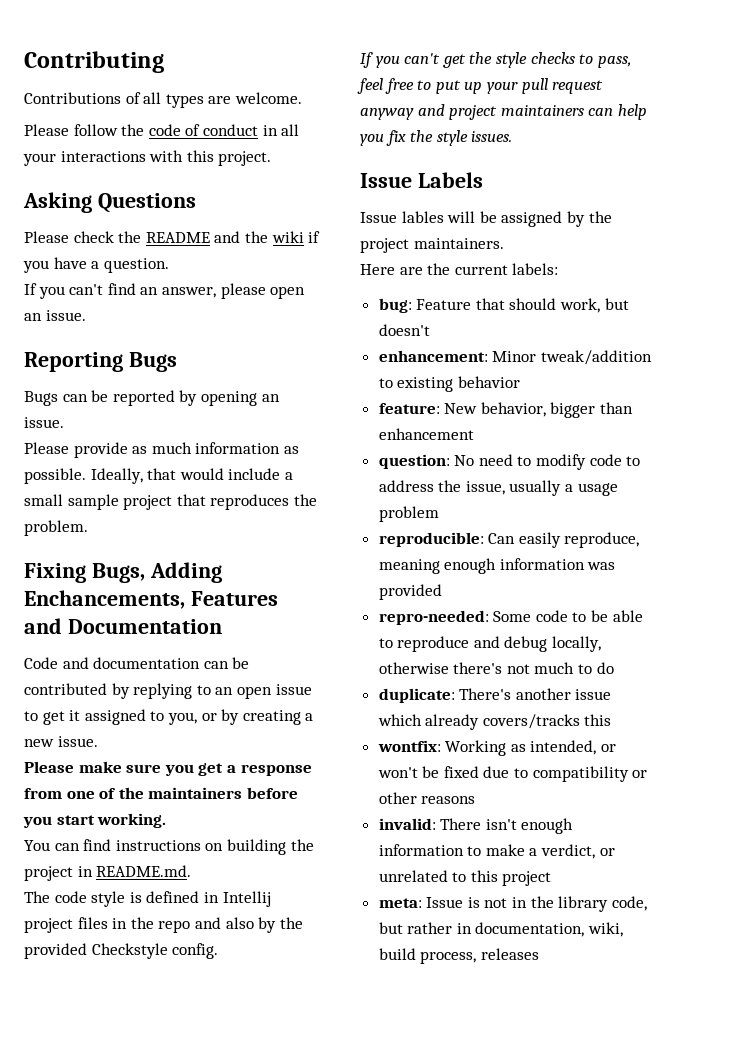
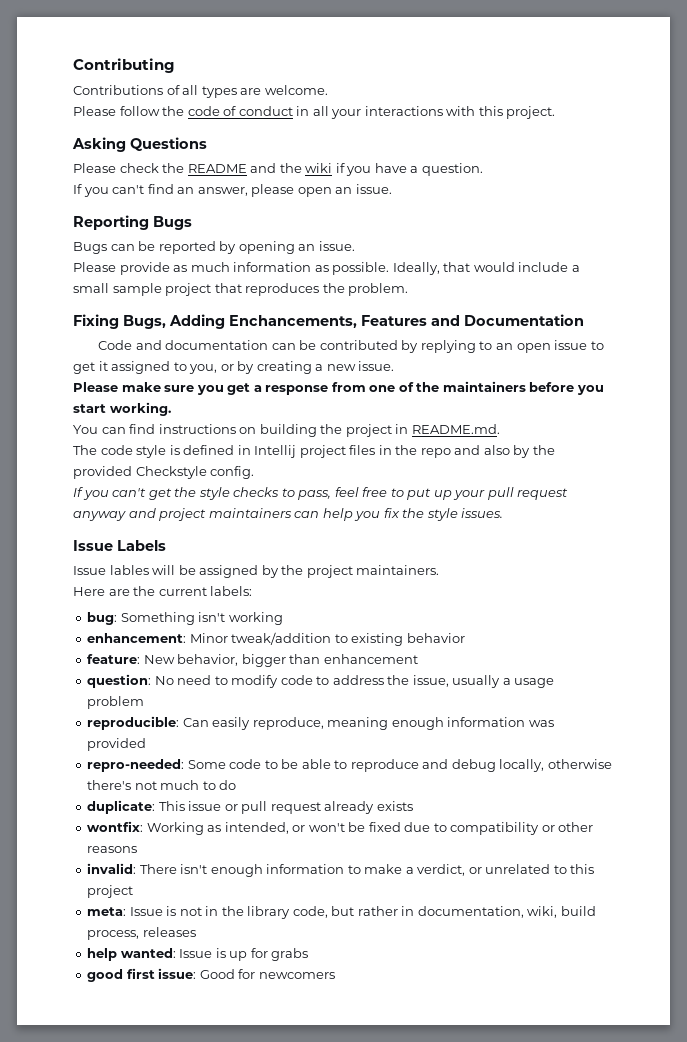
- bug: Feature that should work, but doesn't
+ bug: Something isn't working
- duplicate: There's another issue which already covers/tracks this
+ duplicate: This issue or pull request already exists
+ help wanted: Issue is up for grabs
+ good first issue: Good for newcomers

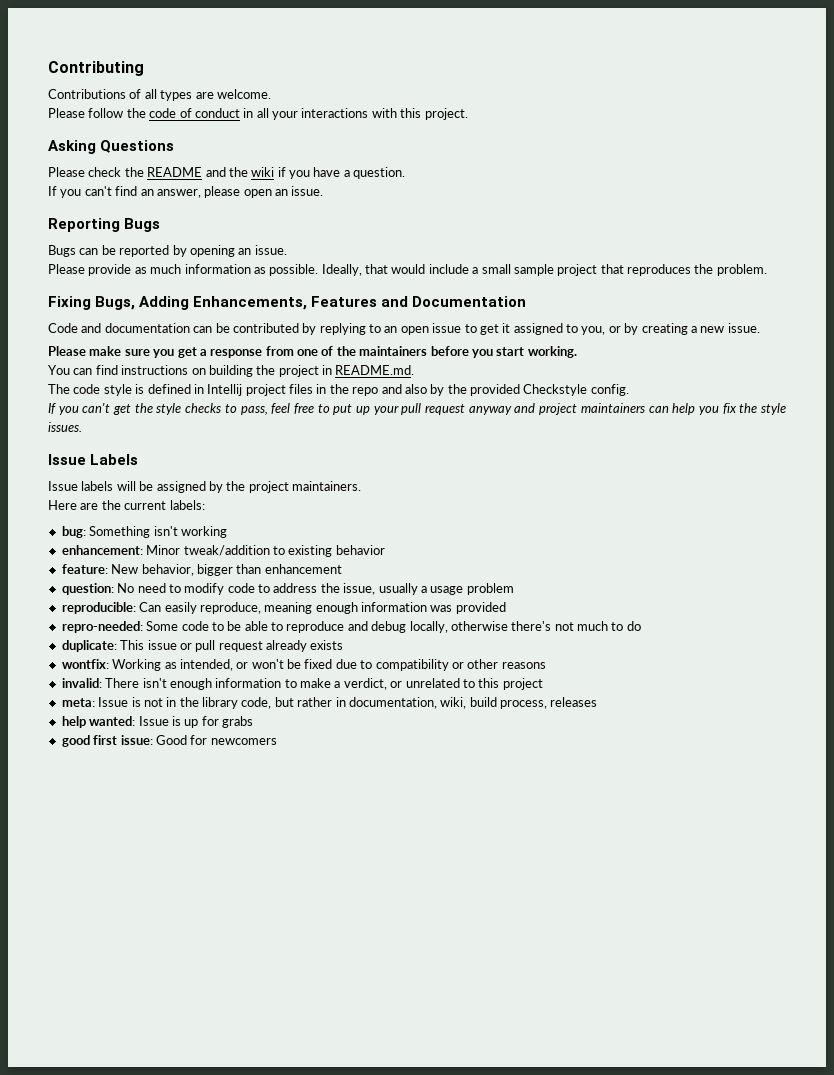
- Fixing Bugs, Adding Enchancements, Features and Documentation
+ Fixing Bugs, Adding Enhancements, Features and Documentation
- Issue lables will be assigned by the project maintainers.
+ Issue labels will be assigned by the project maintainers.

